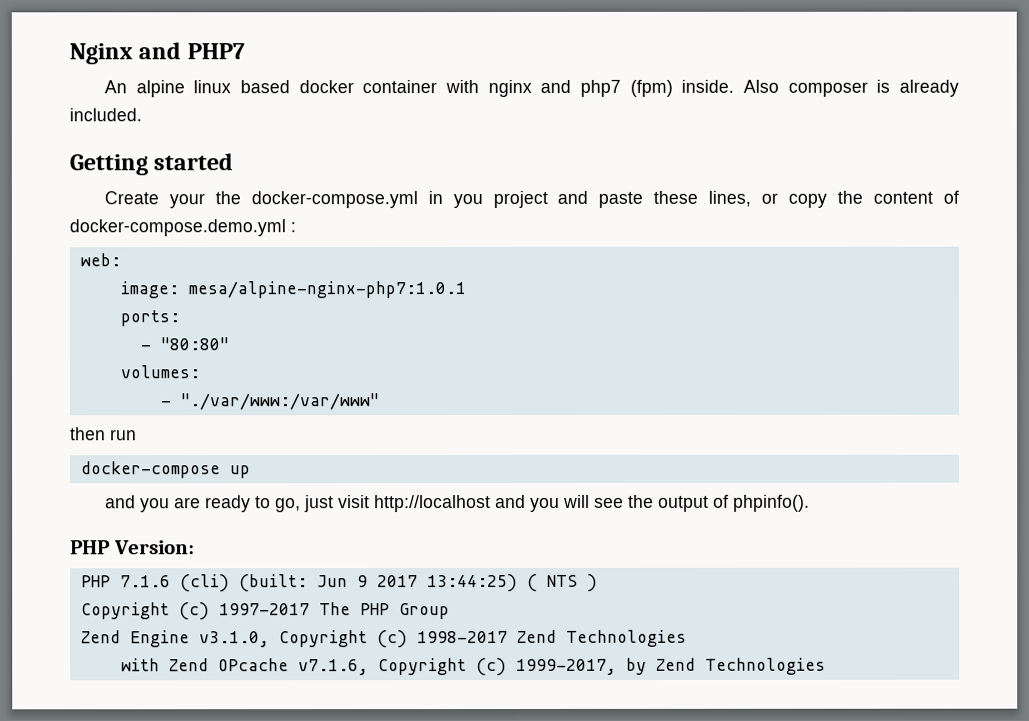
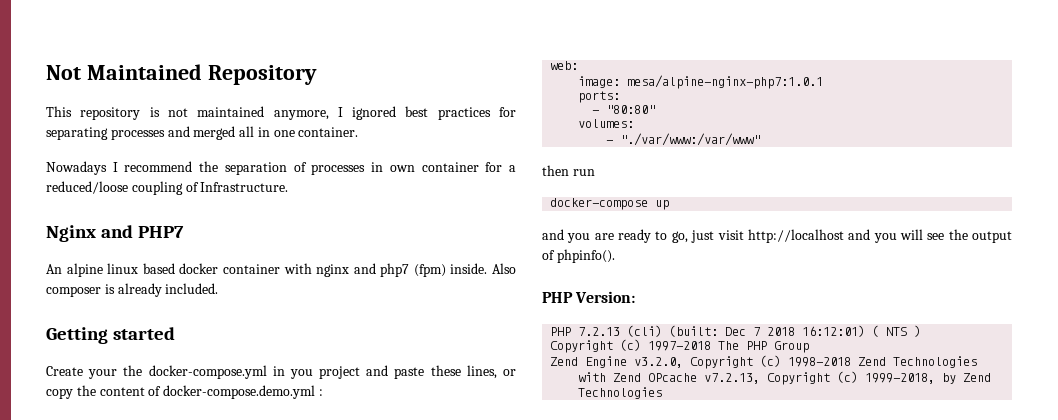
+ Not Maintained Repository
+ This repository is not maintained anymore, I ignored best practices for separating processes and merged all in one container.
+ Nowadays I recommend the separation of processes in own container for a reduced/loose coupling of Infrastructure.
- PHP 7.1.6 (cli) (built: Jun 9 2017 13:44:25) ( NTS )
+ PHP 7.2.13 (cli) (built: Dec 7 2018 16:12:01) ( NTS )
- Copyright (c) 1997-2017 The PHP Group
+ Copyright (c) 1997-2018 The PHP Group
- Zend Engine v3.1.0, Copyright (c) 1998-2017 Zend Technologies
+ Zend Engine v3.2.0, Copyright (c) 1998-2018 Zend Technologies
- with Zend OPcache v7.1.6, Copyright (c) 1999-2017, by Zend Technologies
+ with Zend OPcache v7.2.13, Copyright (c) 1999-2018, by Zend Technologies

